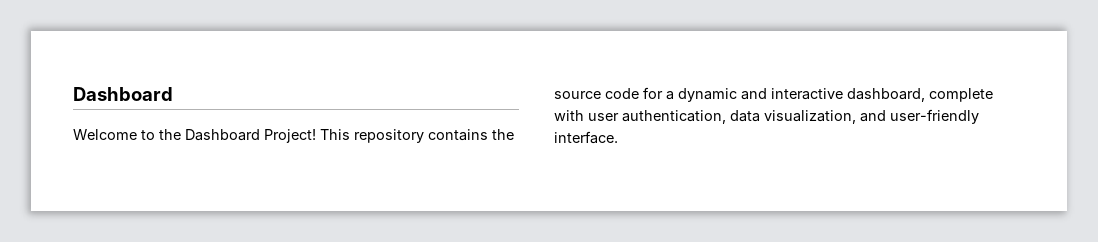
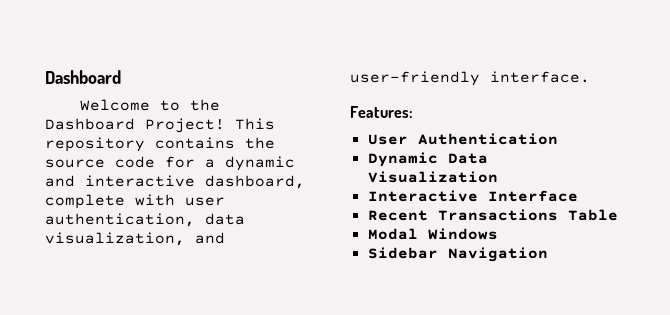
+ Features:
+ User Authentication
+ Dynamic Data Visualization
+ Interactive Interface
+ Recent Transactions Table
+ Modal Windows
+ Sidebar Navigation

